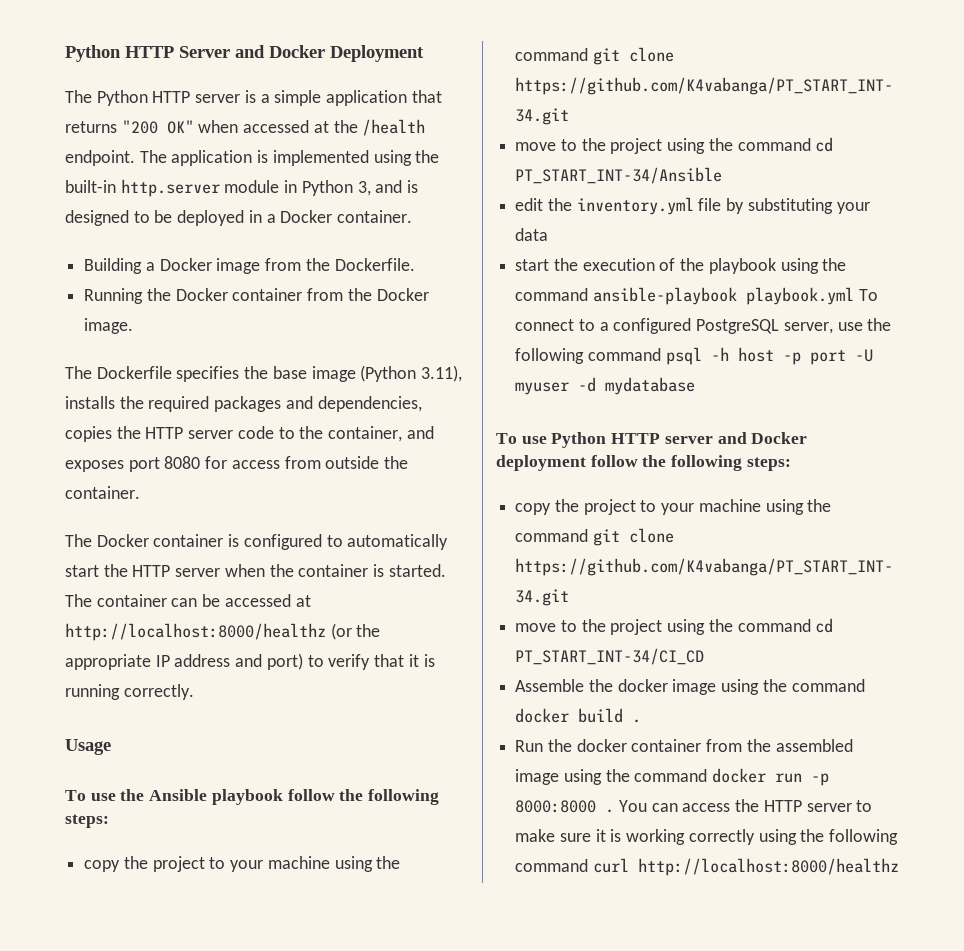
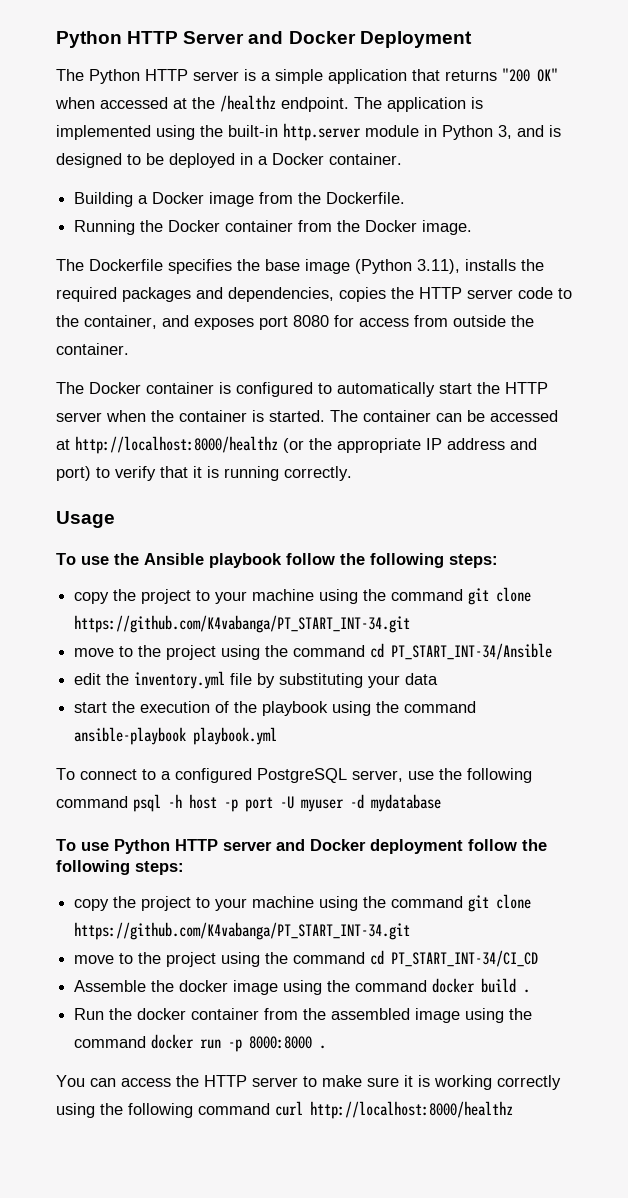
- The Python HTTP server is a simple application that returns "200 OK" when accessed at the /health endpoint.
+ The Python HTTP server is a simple application that returns "200 OK" when accessed at the /healthz endpoint.
- start the execution of the playbook using the command ansible-playbook playbook.yml To connect to a configured PostgreSQL server, use the following command psql -h host -p port -U myuser -d mydatabase
+ start the execution of the playbook using the command ansible-playbook playbook.yml
+ To connect to a configured PostgreSQL server, use the following command psql -h host -p port -U myuser -d mydatabase
- Run the docker container from the assembled image using the command docker run -p 8000:8000 . You can access the HTTP server to make sure it is working correctly using the following command curl http://localhost:8000/healthz
+ Run the docker container from the assembled image using the command docker run -p 8000:8000 .
+ You can access the HTTP server to make sure it is working correctly using the following command curl http://localhost:8000/healthz

